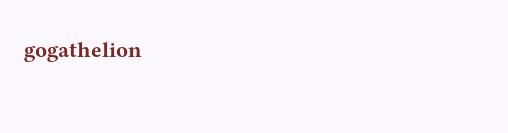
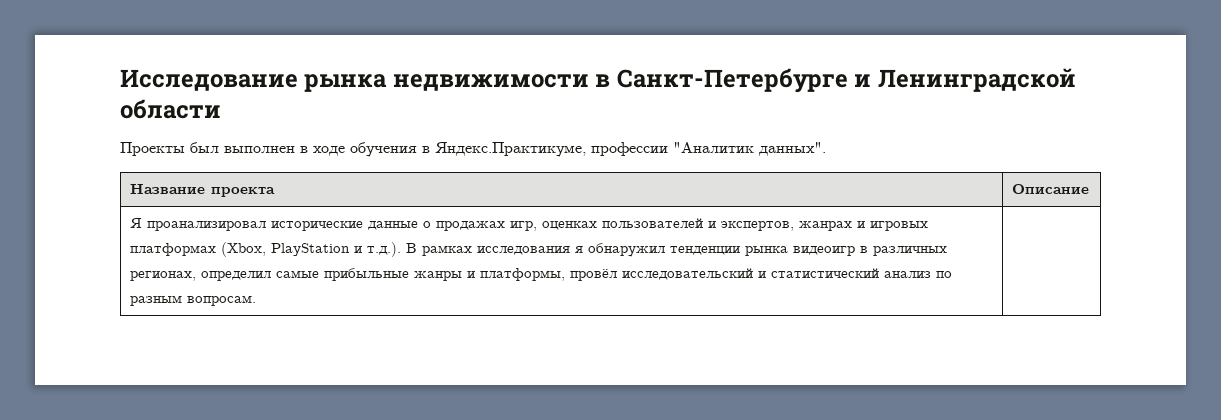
- gogathelion
+ Исследование рынка недвижимости в Санкт-Петербурге и Ленинградской области
+ Проекты был выполнен в ходе обучения в Яндекс.Практикуме, профессии "Аналитик данных".
+ Название проекта | Описание
+ Я проанализировал исторические данные о продажах игр, оценках пользователей и экспертов, жанрах и игровых платформах (Xbox, PlayStation и т.д.). В рамках исследования я обнаружил тенденции рынка видеоигр в различных регионах, определил самые прибыльные жанры и платформы, провёл исследовательский и статистический анализ по разным вопросам.

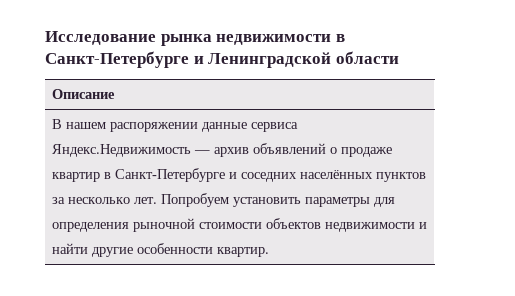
- Проекты был выполнен в ходе обучения в Яндекс.Практикуме, профессии "Аналитик данных".
- Название проекта | Описание
- Я проанализировал исторические данные о продажах игр, оценках пользователей и экспертов, жанрах и игровых платформах (Xbox, PlayStation и т.д.). В рамках исследования я обнаружил тенденции рынка видеоигр в различных регионах, определил самые прибыльные жанры и платформы, провёл исследовательский и статистический анализ по разным вопросам.
+ Описание
+ В нашем распоряжении данные сервиса Яндекс.Недвижимость — архив объявлений о продаже квартир в Санкт-Петербурге и соседних населённых пунктов за несколько лет. Попробуем установить параметры для определения рыночной стоимости объектов недвижимости и найти другие особенности квартир.

